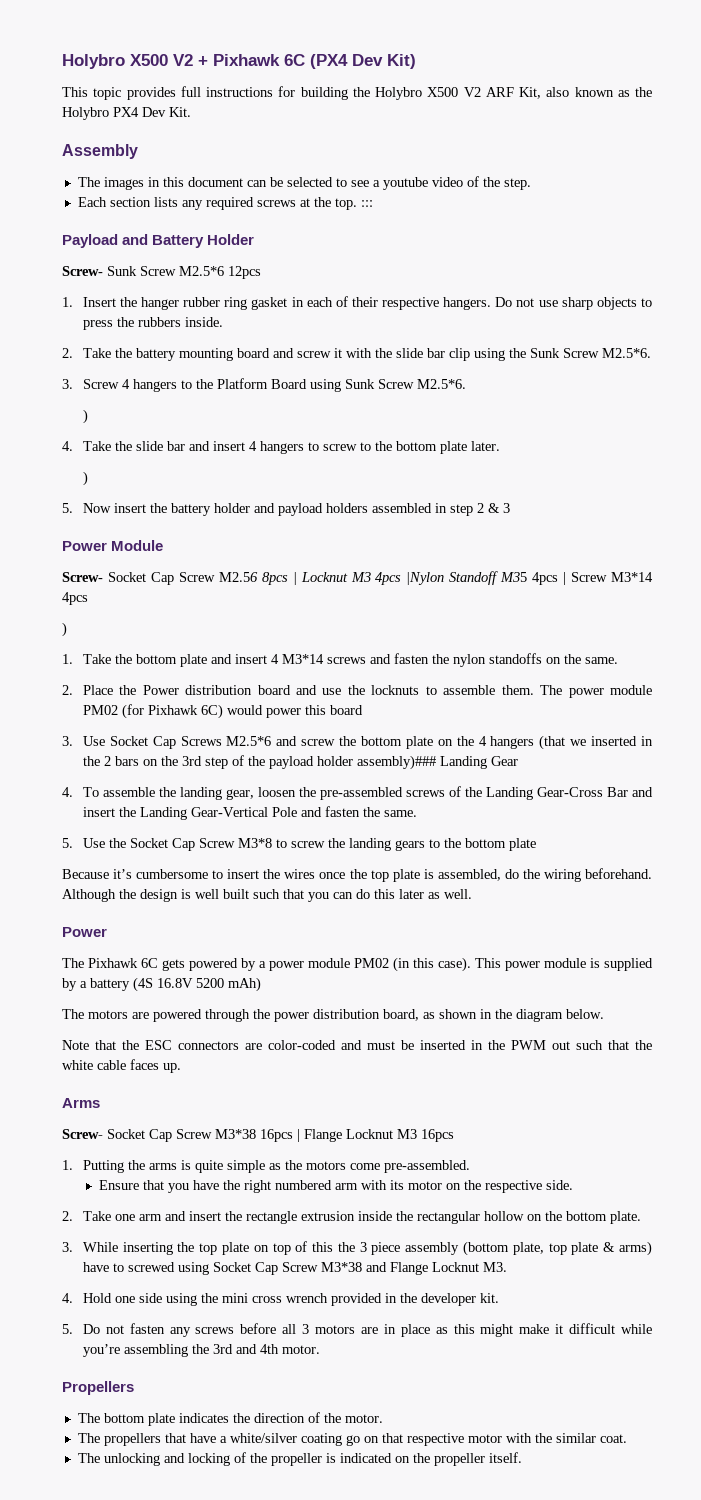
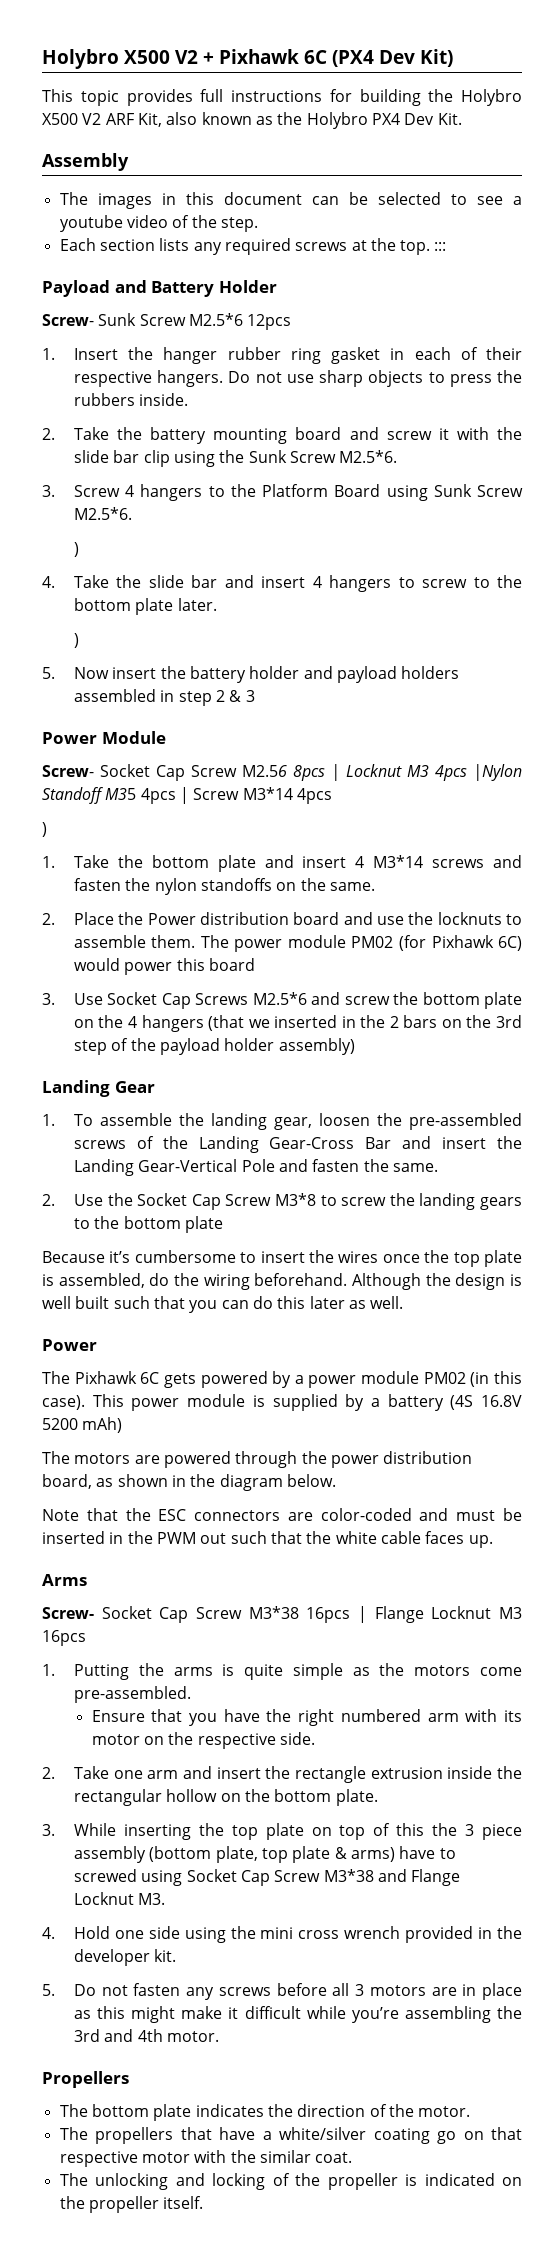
- 3. Use Socket Cap Screws M2.5*6 and screw the bottom plate on the 4 hangers (that we inserted in the 2 bars on the 3rd step of the payload holder assembly)### Landing Gear
+ 3. Use Socket Cap Screws M2.5*6 and screw the bottom plate on the 4 hangers (that we inserted in the 2 bars on the 3rd step of the payload holder assembly)
+ Landing Gear
- 4. To assemble the landing gear, loosen the pre-assembled screws of the Landing Gear-Cross Bar and insert the Landing Gear-Vertical Pole and fasten the same.
+ 1. To assemble the landing gear, loosen the pre-assembled screws of the Landing Gear-Cross Bar and insert the Landing Gear-Vertical Pole and fasten the same.
- 5. Use the Socket Cap Screw M3*8 to screw the landing gears to the bottom plate
+ 2. Use the Socket Cap Screw M3*8 to screw the landing gears to the bottom plate

